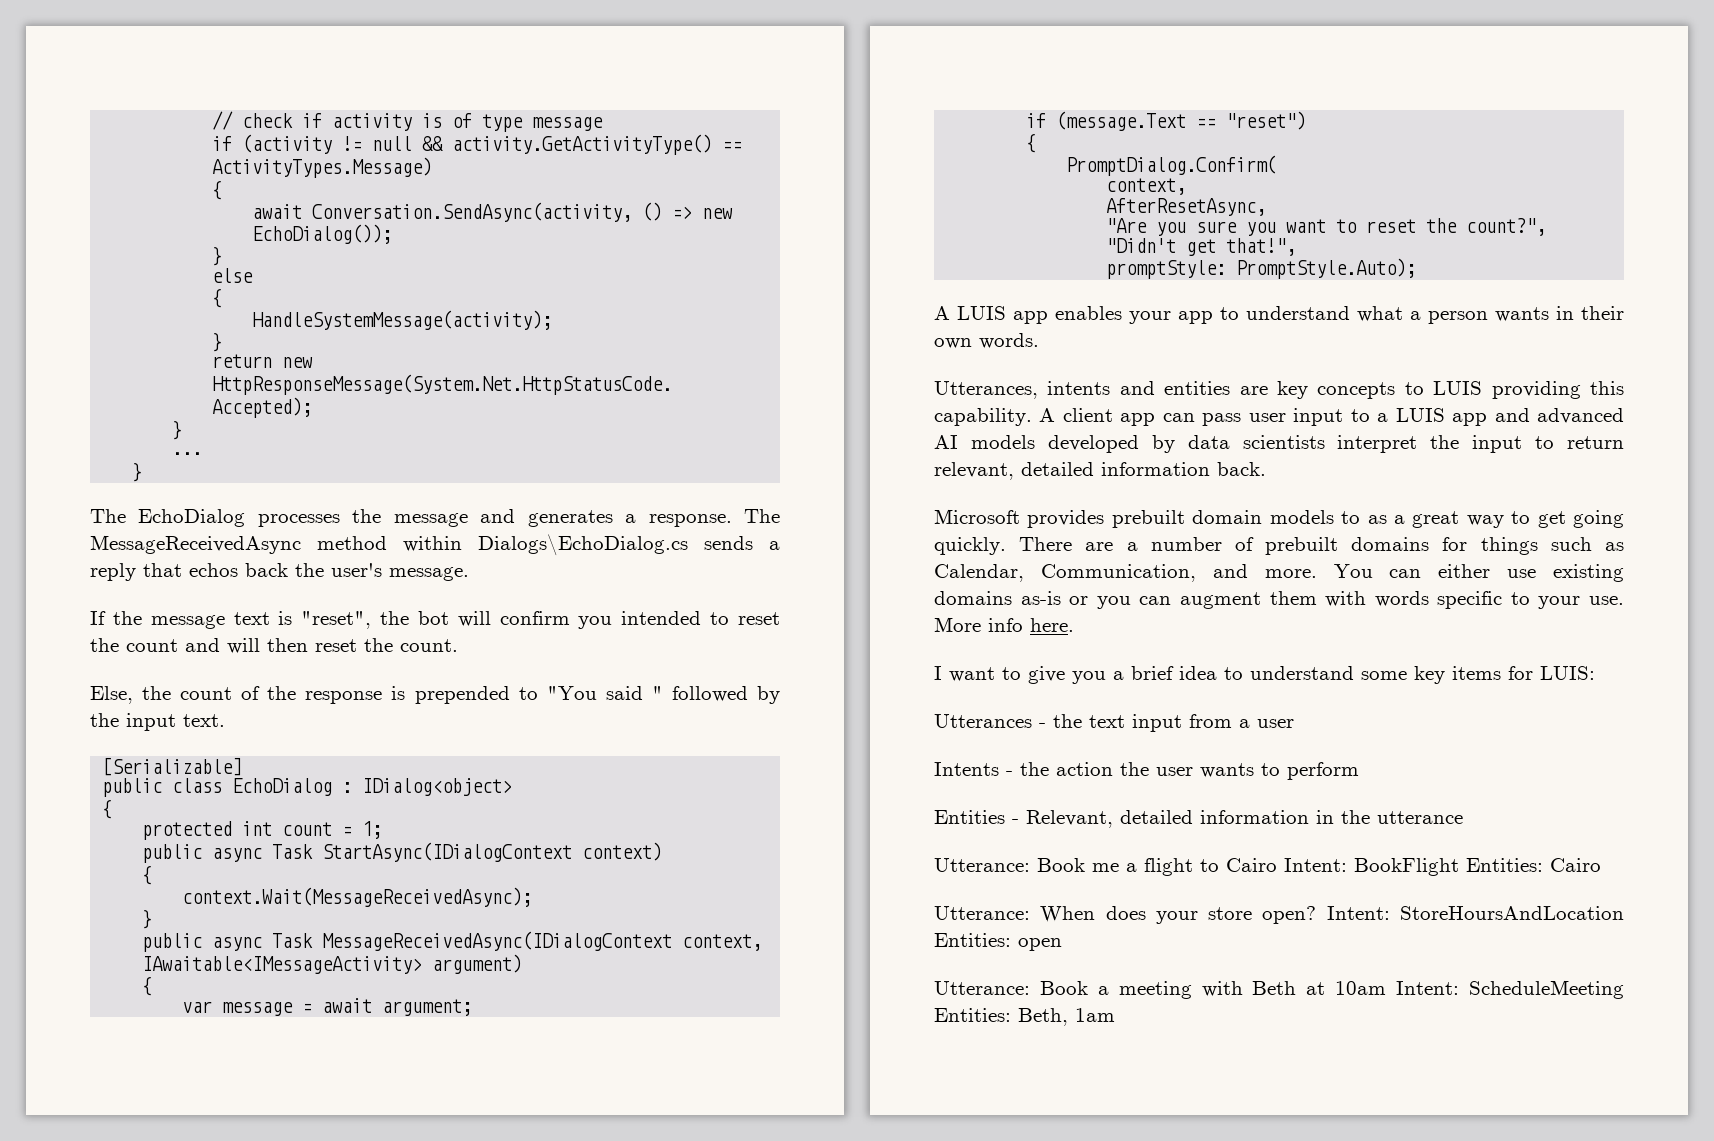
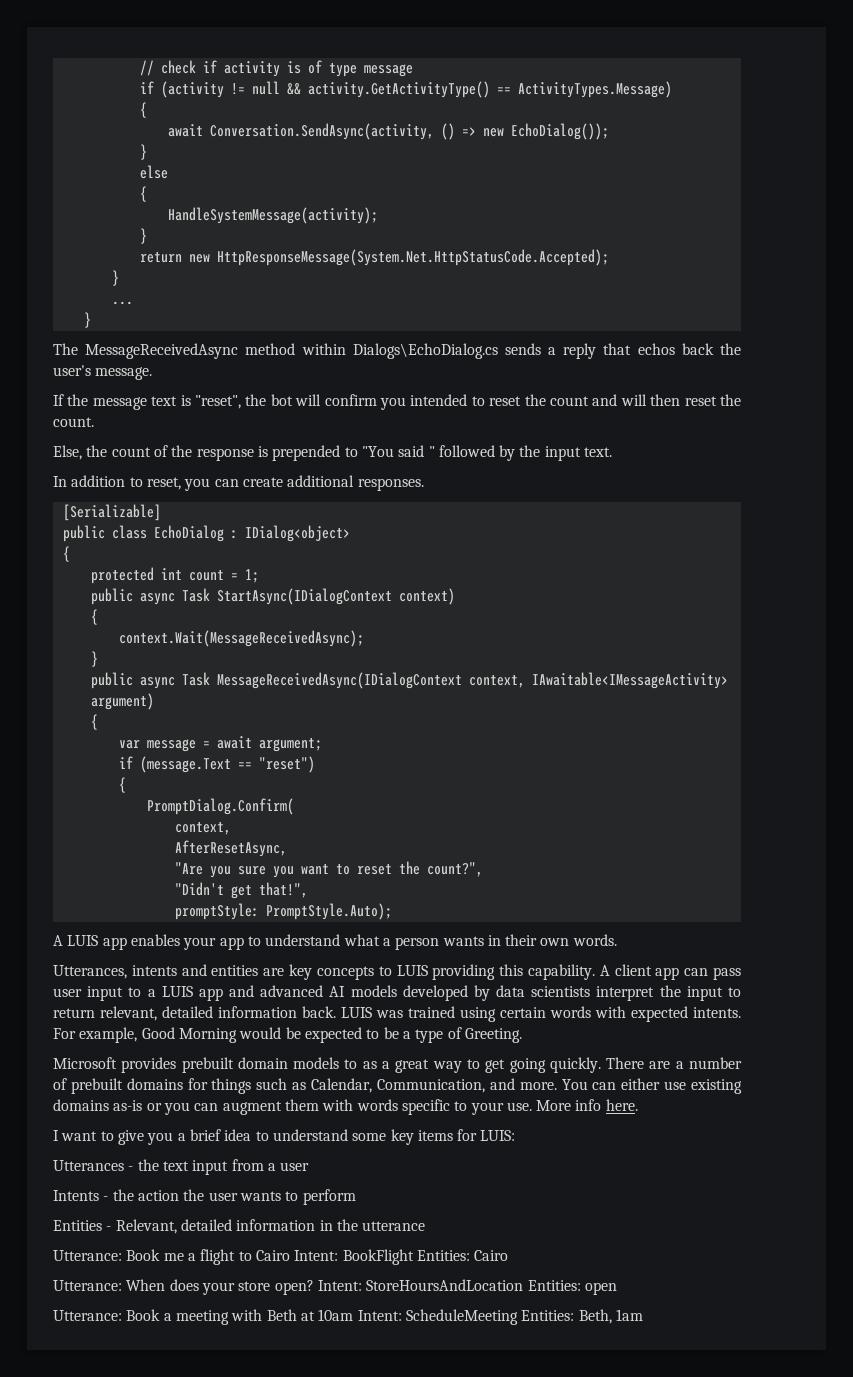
- The EchoDialog processes the message and generates a response. The MessageReceivedAsync method within Dialogs\EchoDialog.cs sends a reply that echos back the user's message.
+ The MessageReceivedAsync method within Dialogs\EchoDialog.cs sends a reply that echos back the user's message.
+ In addition to reset, you can create additional responses.
+ LUIS was trained using certain words with expected intents. For example, Good Morning would be expected to be a type of Greeting.

